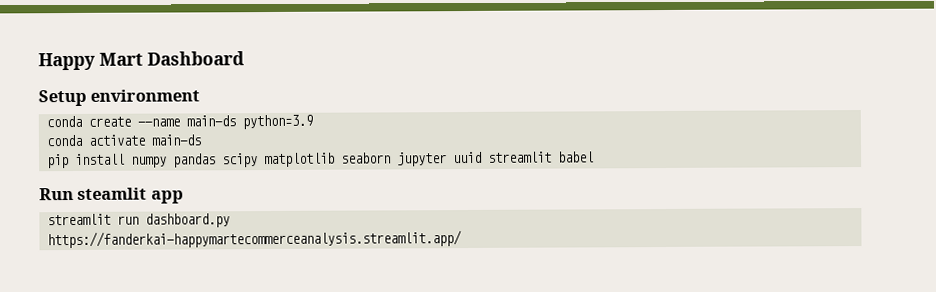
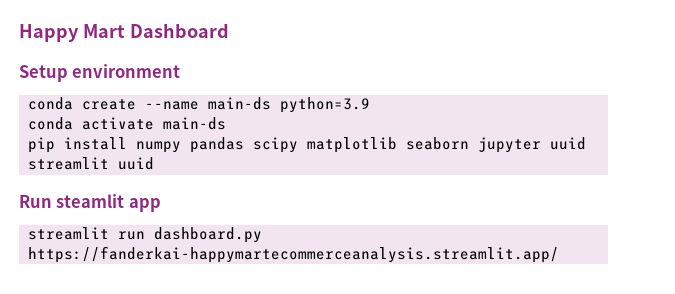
- pip install numpy pandas scipy matplotlib seaborn jupyter uuid streamlit babel
+ pip install numpy pandas scipy matplotlib seaborn jupyter uuid streamlit uuid

